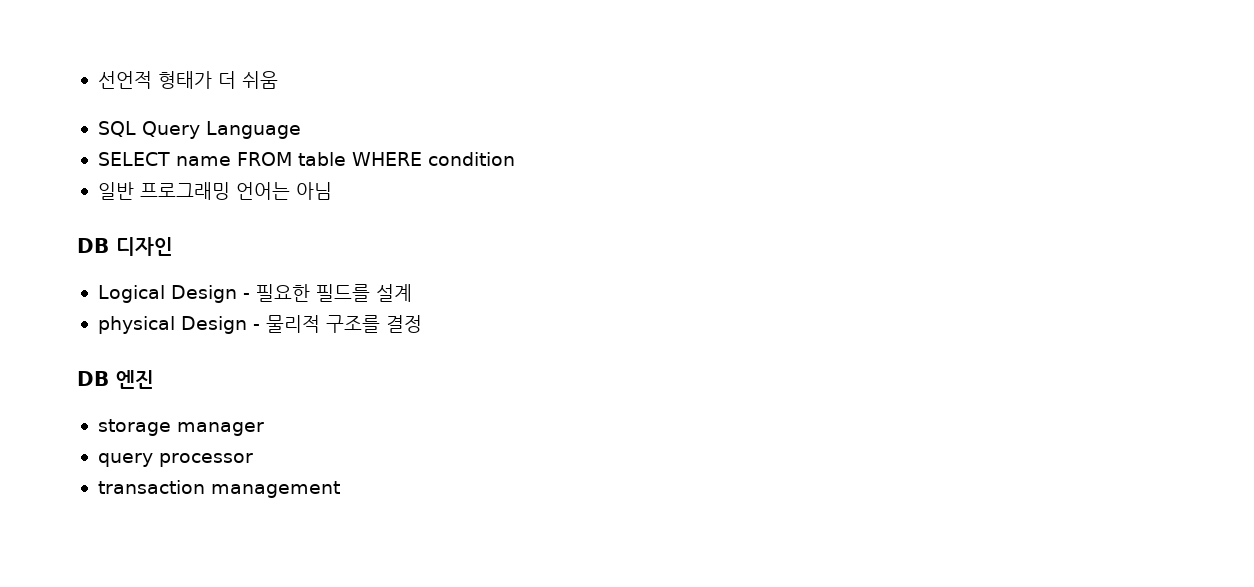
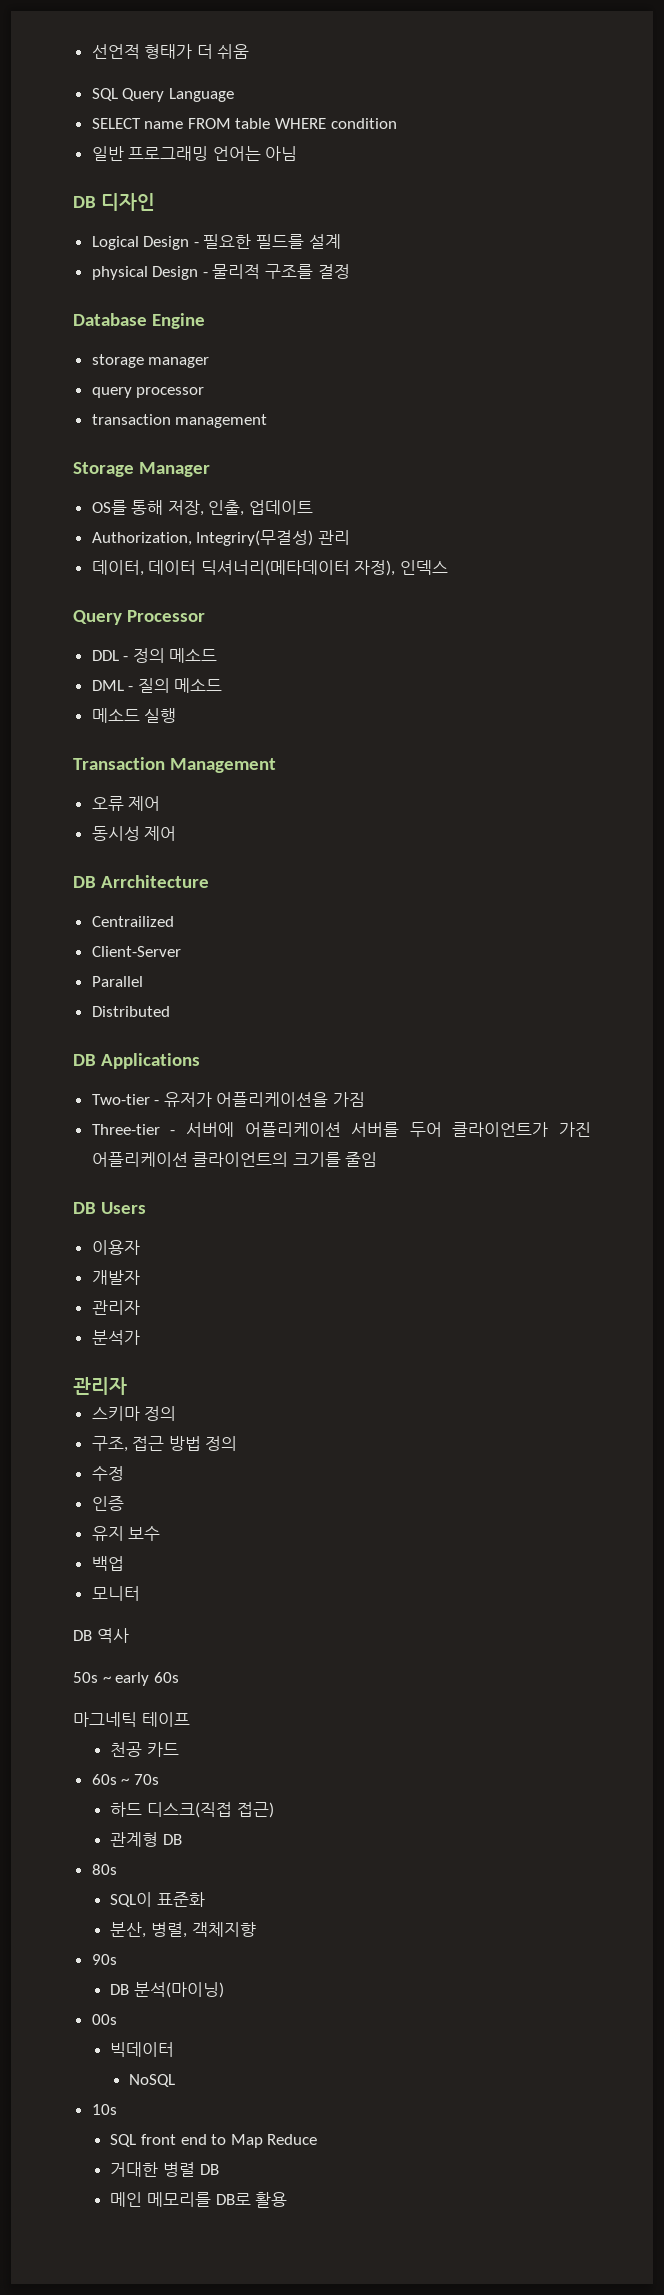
- DB 엔진
+ Database Engine
+ Storage Manager
+ OS를 통해 저장, 인출, 업데이트
+ Authorization, Integriry(무결성) 관리
+ 데이터, 데이터 딕셔너리(메타데이터 자정), 인덱스
+ Query Processor
+ DDL - 정의 메소드
+ DML - 질의 메소드
+ 메소드 실행
+ Transaction Management
+ 오류 제어
+ 동시성 제어
+ DB Arrchitecture
+ Centrailized
+ Client-Server
+ Parallel
+ Distributed
+ DB Applications
+ Two-tier - 유저가 어플리케이션을 가짐
+ Three-tier - 서버에 어플리케이션 서버를 두어 클라이언트가 가진 어플리케이션 클라이언트의 크기를 줄임
+ DB Users
+ 이용자
+ 개발자
+ 관리자
+ 분석가
+ 관리자
+ 스키마 정의
+ 구조, 접근 방법 정의
+ 수정
+ 인증
+ 유지 보수
+ 백업
+ 모니터
+ DB 역사
+ 50s ~ early 60s
+ 마그네틱 테이프
+ 천공 카드
+ 60s ~ 70s
+ 하드 디스크(직접 접근)
+ 관계형 DB
+ 80s
+ SQL이 표준화
+ 분산, 병렬, 객체지향
+ 90s
+ DB 분석(마이닝)
+ 00s
+ 빅데이터
+ NoSQL
+ 10s
+ SQL front end to Map Reduce
+ 거대한 병렬 DB
+ 메인 메모리를 DB로 활용

